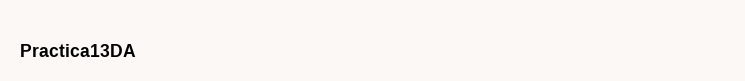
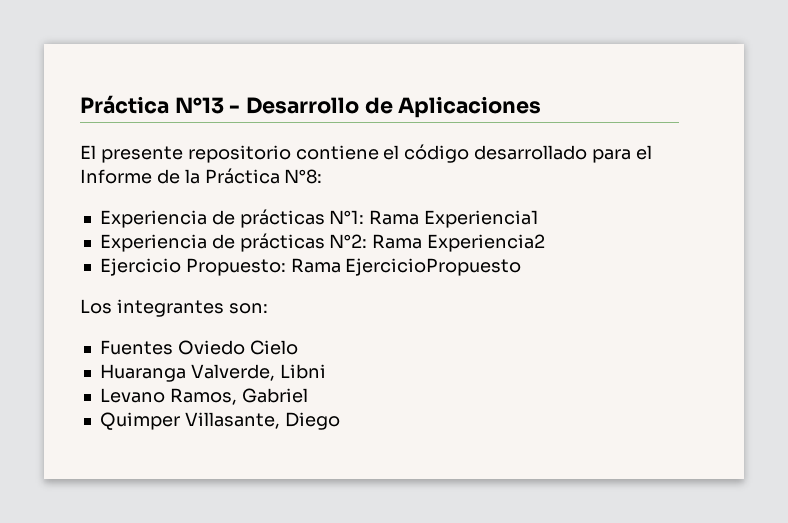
- Practica13DA
+ Práctica N°13 - Desarrollo de Aplicaciones
+ El presente repositorio contiene el código desarrollado para el Informe de la Práctica N°8:
+ Experiencia de prácticas N°1: Rama Experiencia1
+ Experiencia de prácticas N°2: Rama Experiencia2
+ Ejercicio Propuesto: Rama EjercicioPropuesto
+ Los integrantes son:
+ Fuentes Oviedo Cielo
+ Huaranga Valverde, Libni
+ Levano Ramos, Gabriel
+ Quimper Villasante, Diego

